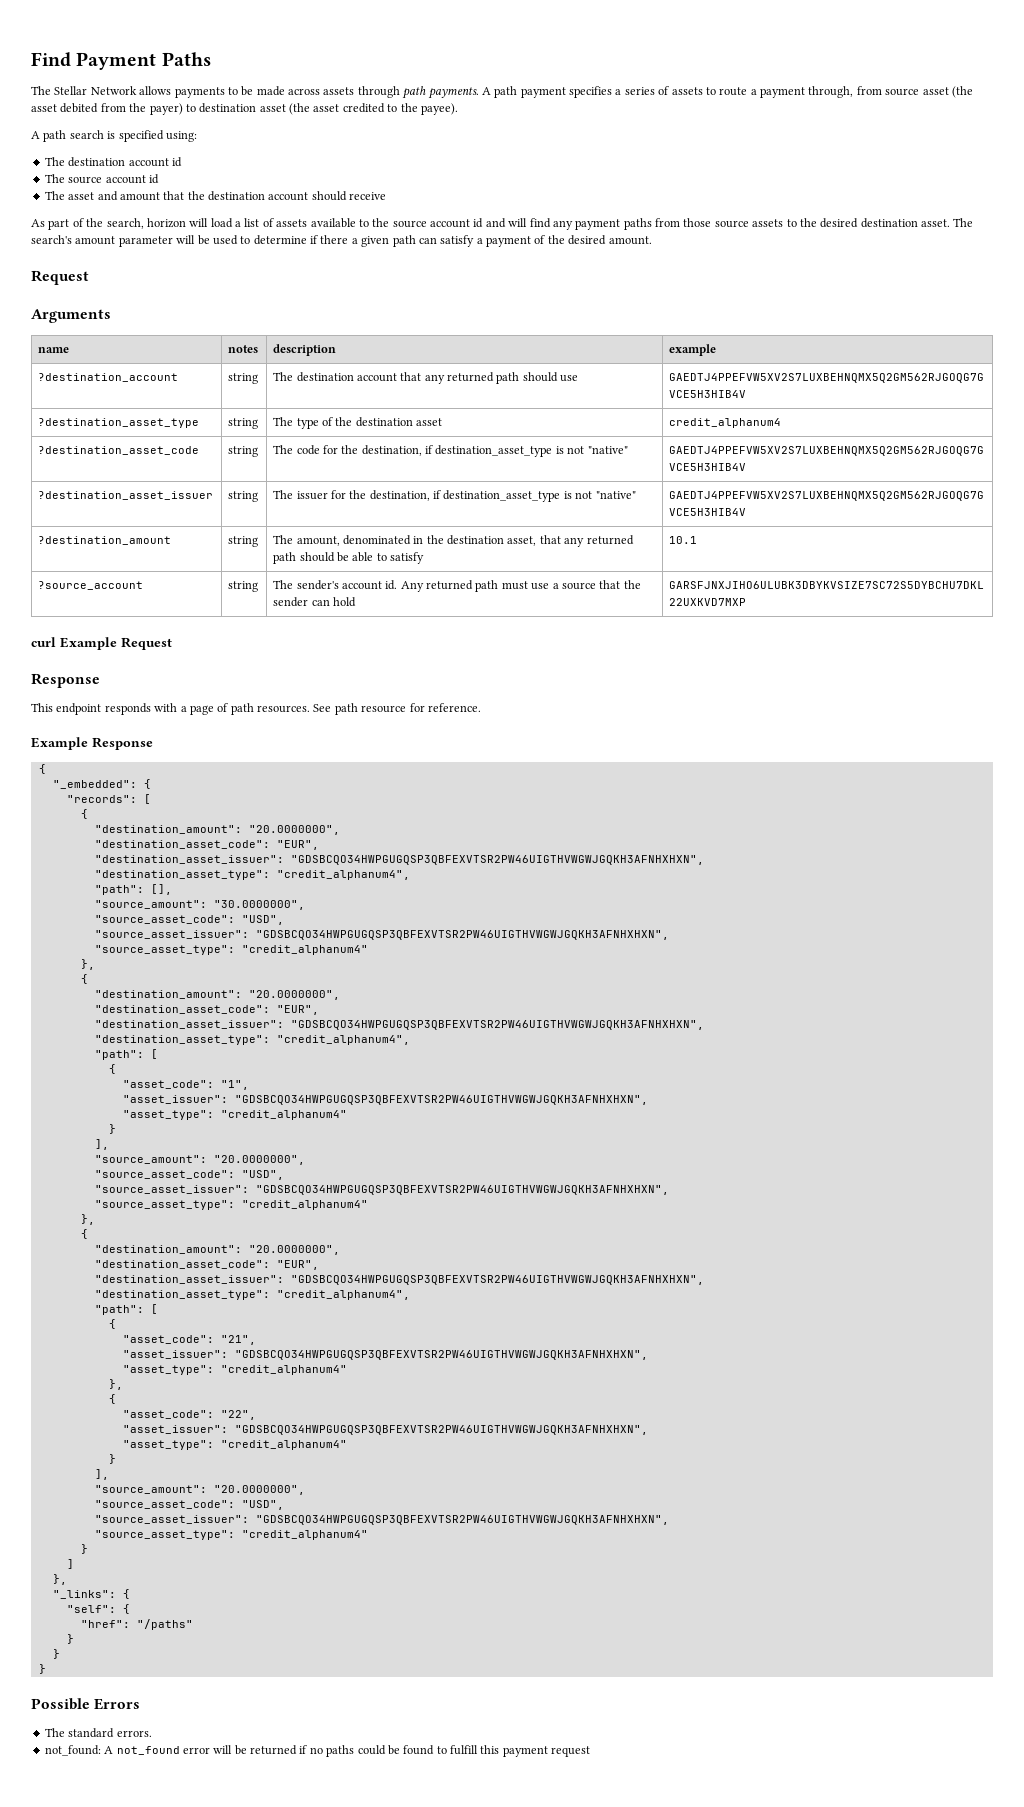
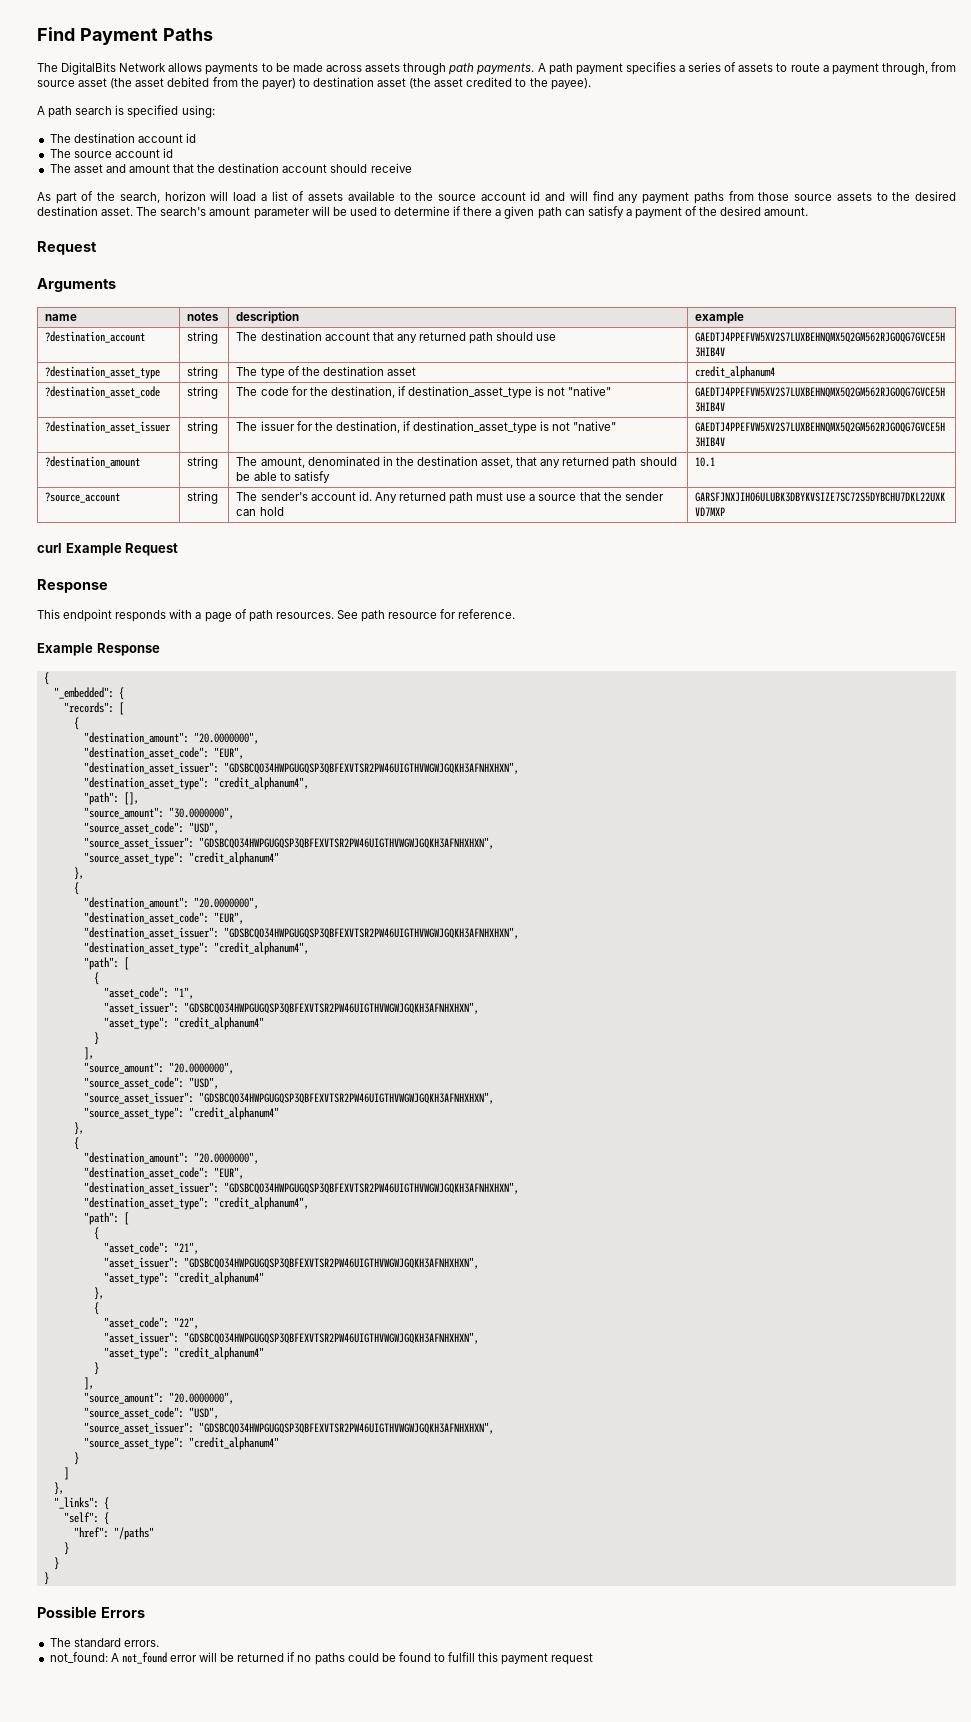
- The Stellar Network allows payments to be made across assets through path payments.
+ The DigitalBits Network allows payments to be made across assets through path payments.

